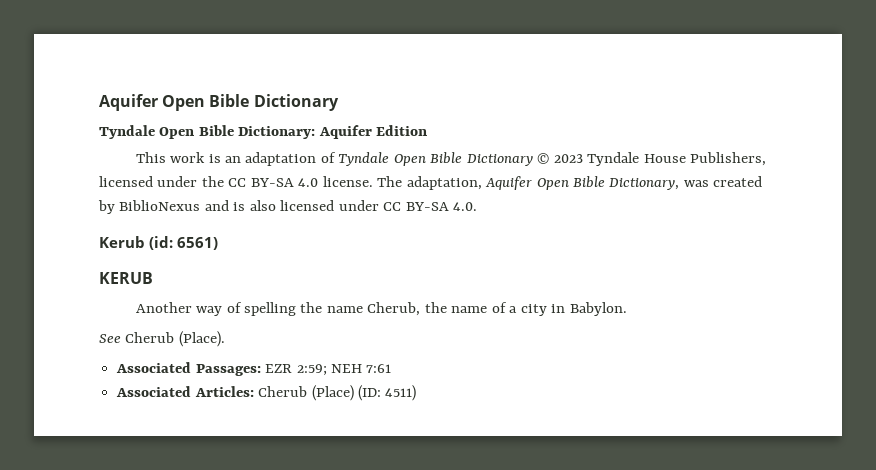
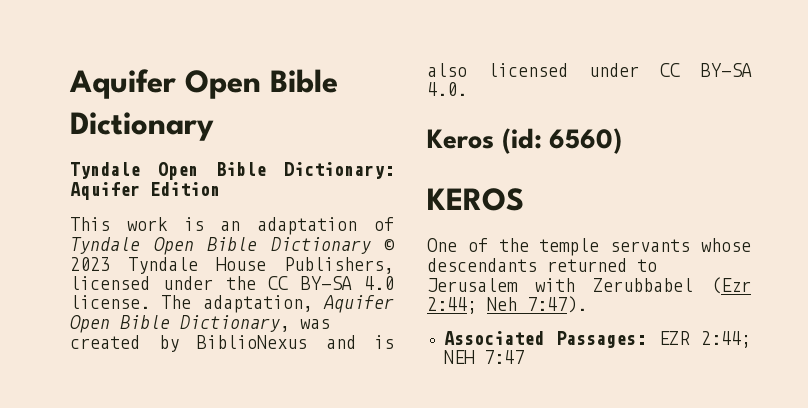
- Kerub (id: 6561)
- KERUB
- Another way of spelling the name Cherub, the name of a city in Babylon.
- See Cherub (Place).
- Associated Passages: EZR 2:59; NEH 7:61
- Associated Articles: Cherub (Place) (ID: 4511)
+ Keros (id: 6560)
+ KEROS
+ One of the temple servants whose descendants returned to Jerusalem with Zerubbabel (Ezr 2:44; Neh 7:47).
+ Associated Passages: EZR 2:44; NEH 7:47

